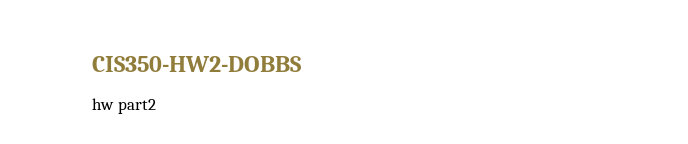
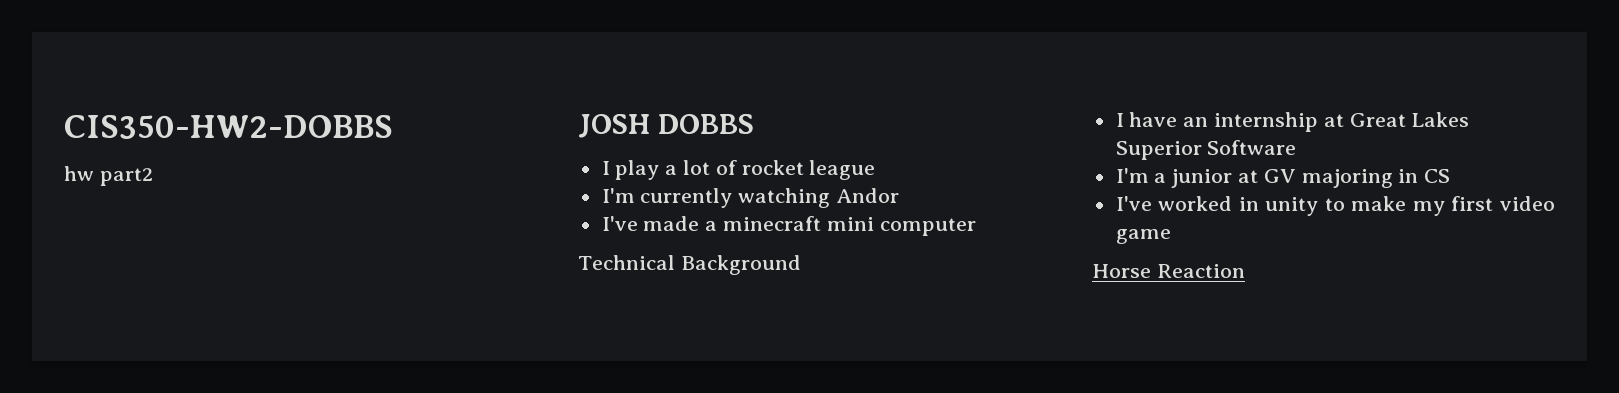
+ JOSH DOBBS
+ I play a lot of rocket league
+ I'm currently watching Andor
+ I've made a minecraft mini computer
+ Technical Background
+ I have an internship at Great Lakes Superior Software
+ I'm a junior at GV majoring in CS
+ I've worked in unity to make my first video game
+ Horse Reaction

